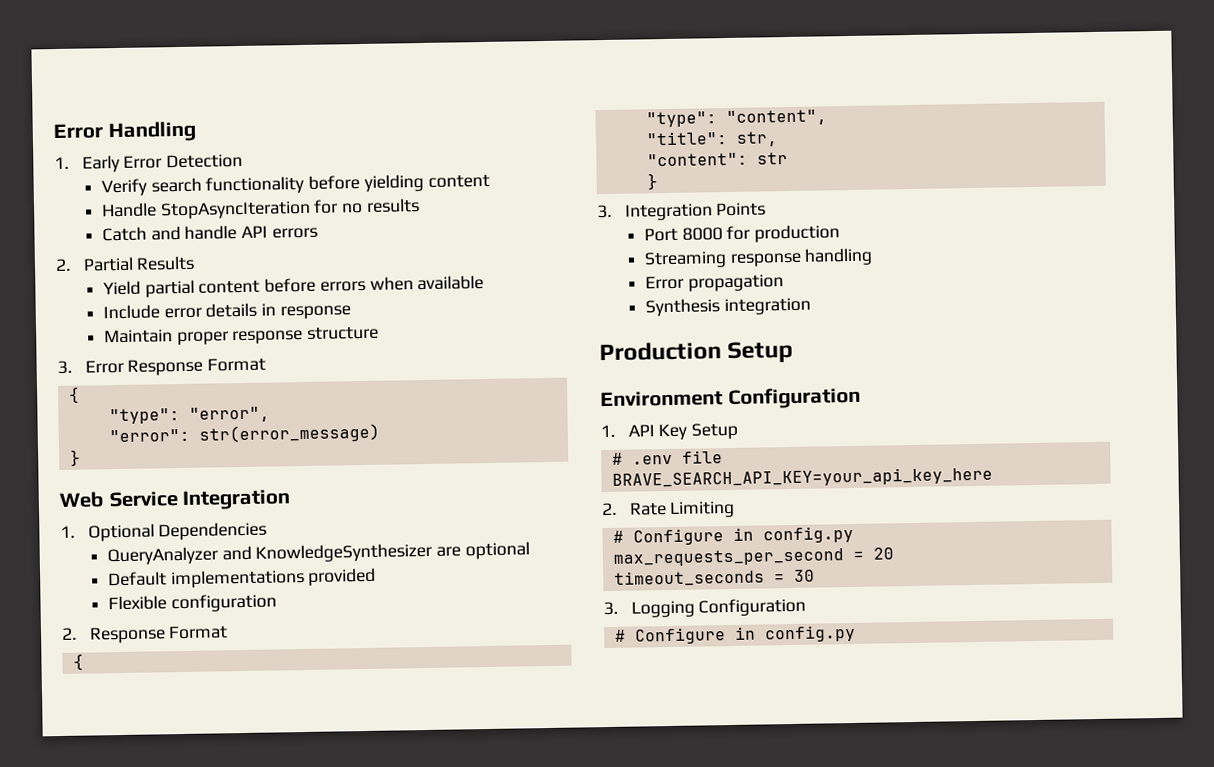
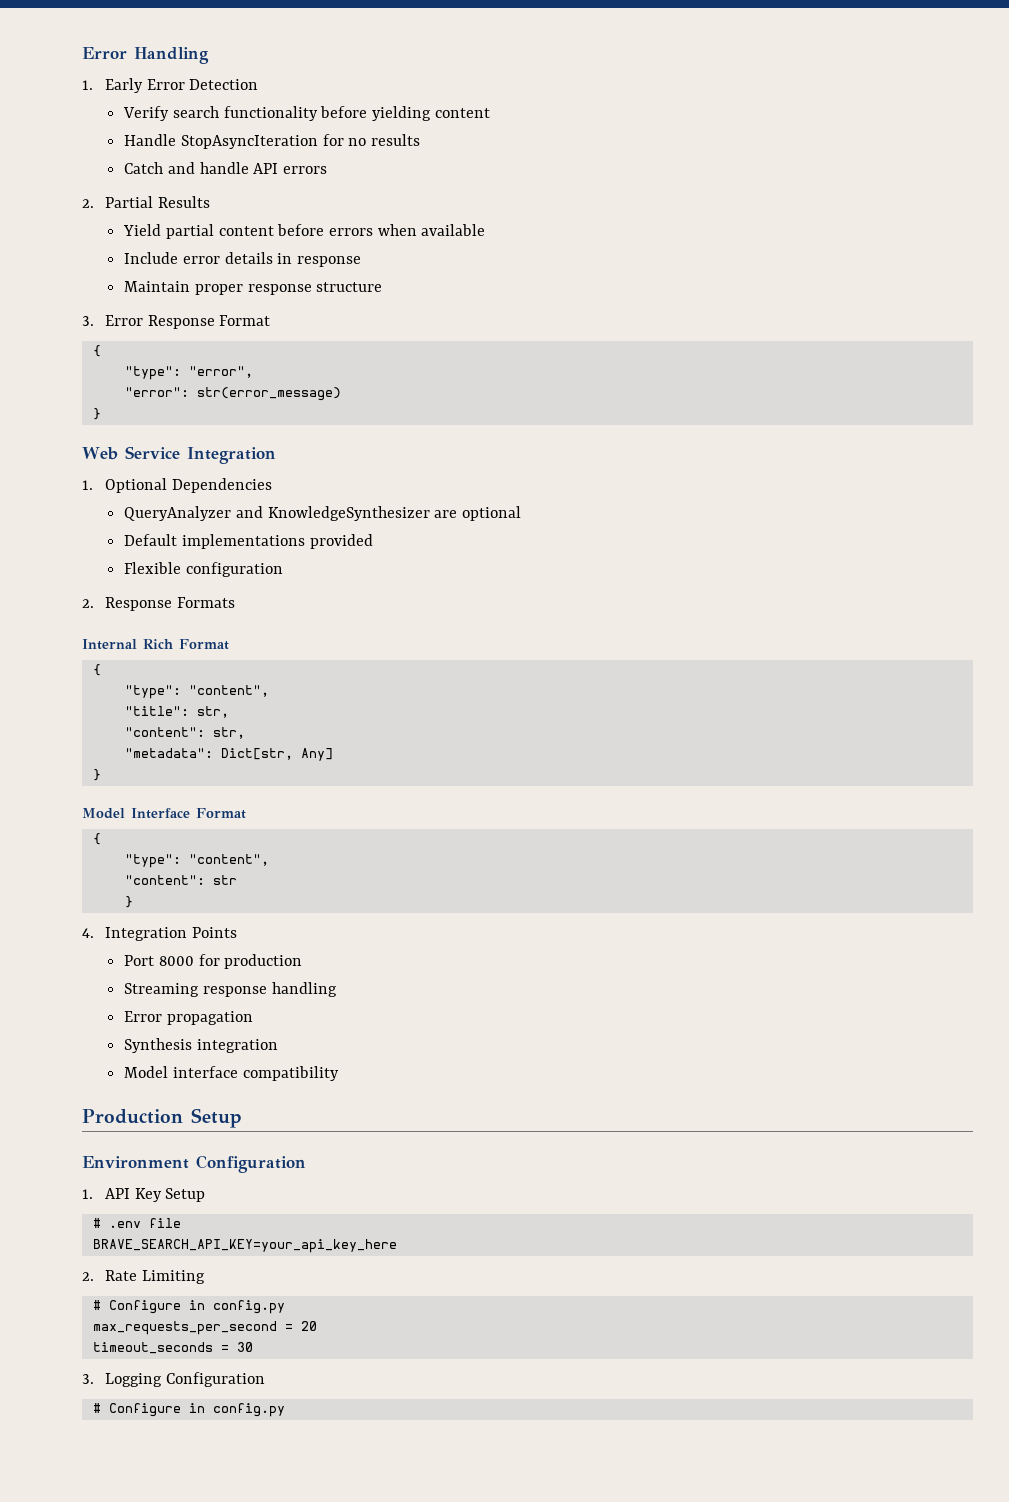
- 2. Response Format
+ 2. Response Formats
+ Internal Rich Format
+ "content": str,
+ "metadata": Dict[str, Any]
+ }
+ Model Interface Format
+ {
+ "type": "content",
- 3. Integration Points
+ 4. Integration Points
+ Model interface compatibility

